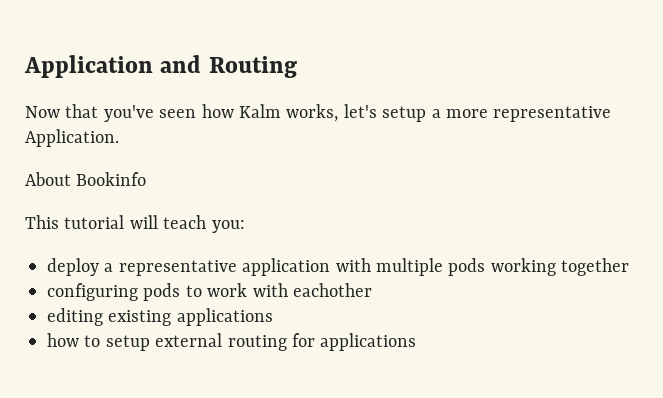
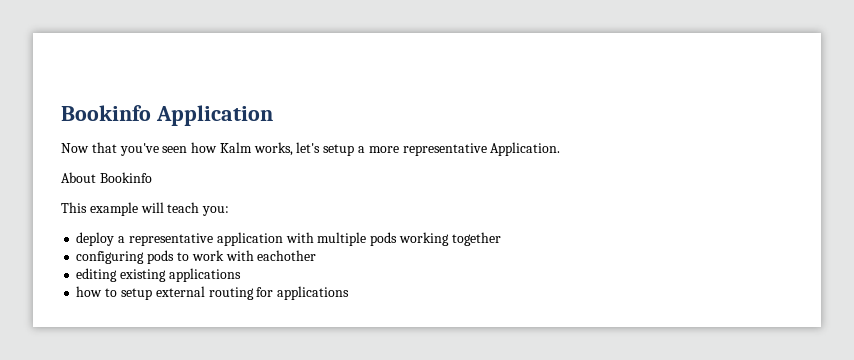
- Application and Routing
+ Bookinfo Application
- This tutorial will teach you:
+ This example will teach you:

